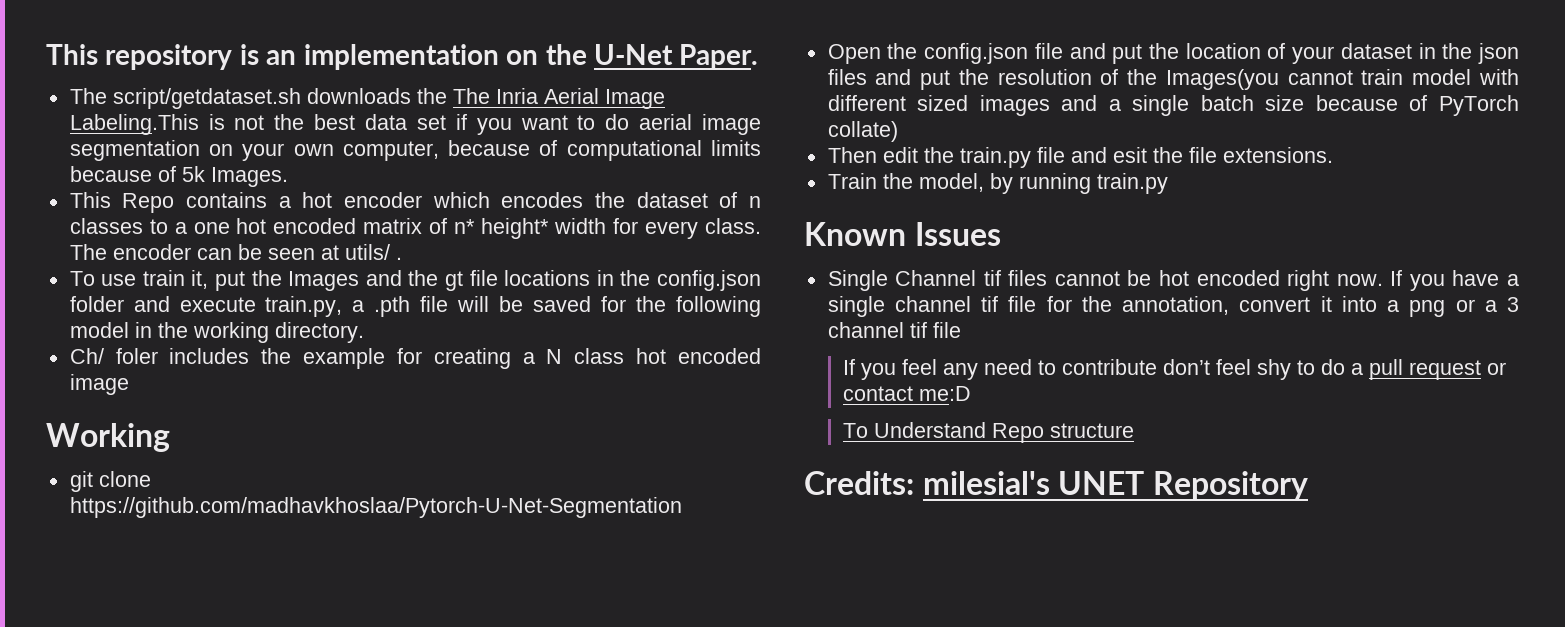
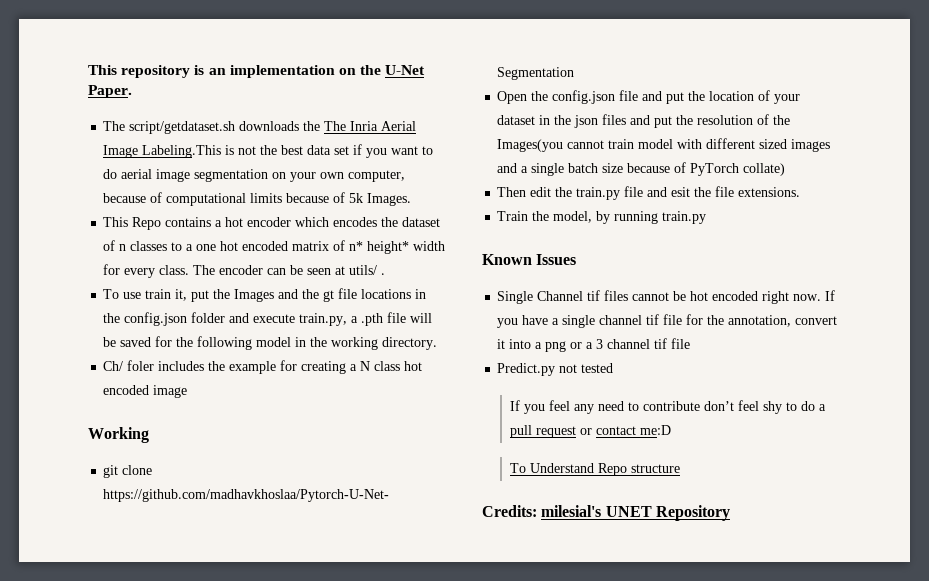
+ Predict.py not tested

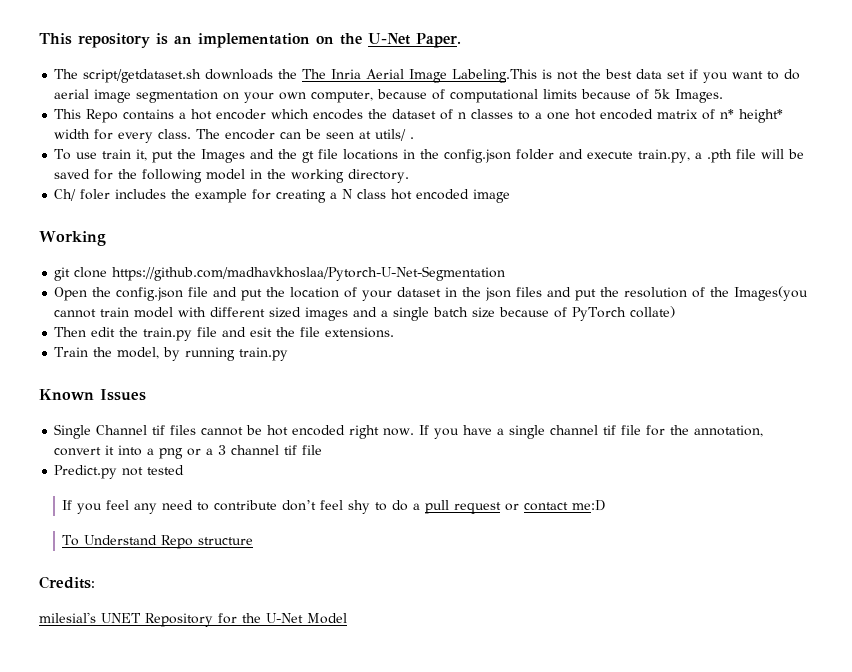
- Credits: milesial's UNET Repository
+ Credits:
+ milesial's UNET Repository for the U-Net Model

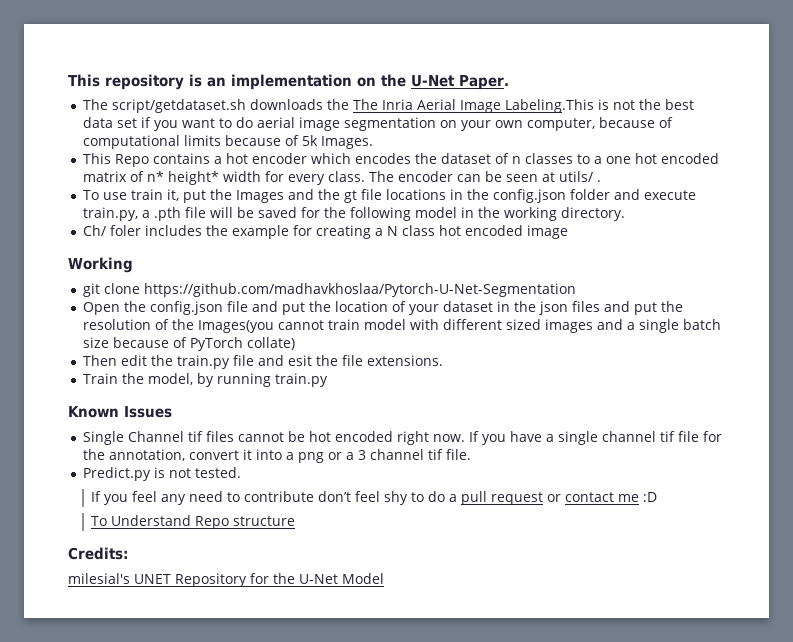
- If you have a single channel tif file for the annotation, convert it into a png or a 3 channel tif file
+ If you have a single channel tif file for the annotation, convert it into a png or a 3 channel tif file.
- Predict.py not tested
+ Predict.py is not tested.
- If you feel any need to contribute don’t feel shy to do a pull request or contact me:D
+ If you feel any need to contribute don’t feel shy to do a pull request or contact me :D

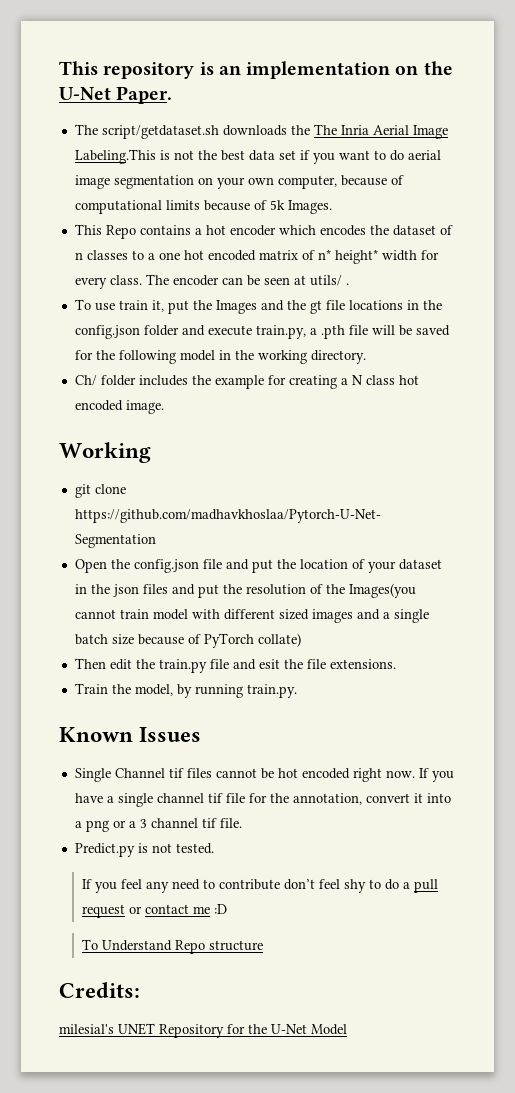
- Ch/ foler includes the example for creating a N class hot encoded image
+ Ch/ folder includes the example for creating a N class hot encoded image.
- Train the model, by running train.py
+ Train the model, by running train.py.

